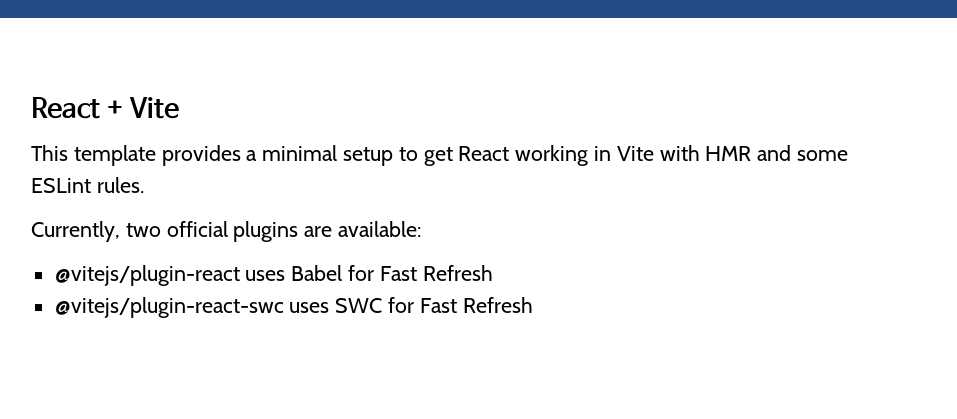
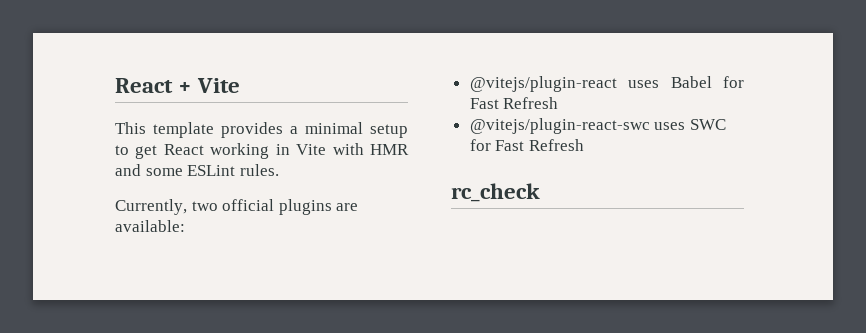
+ rc_check

